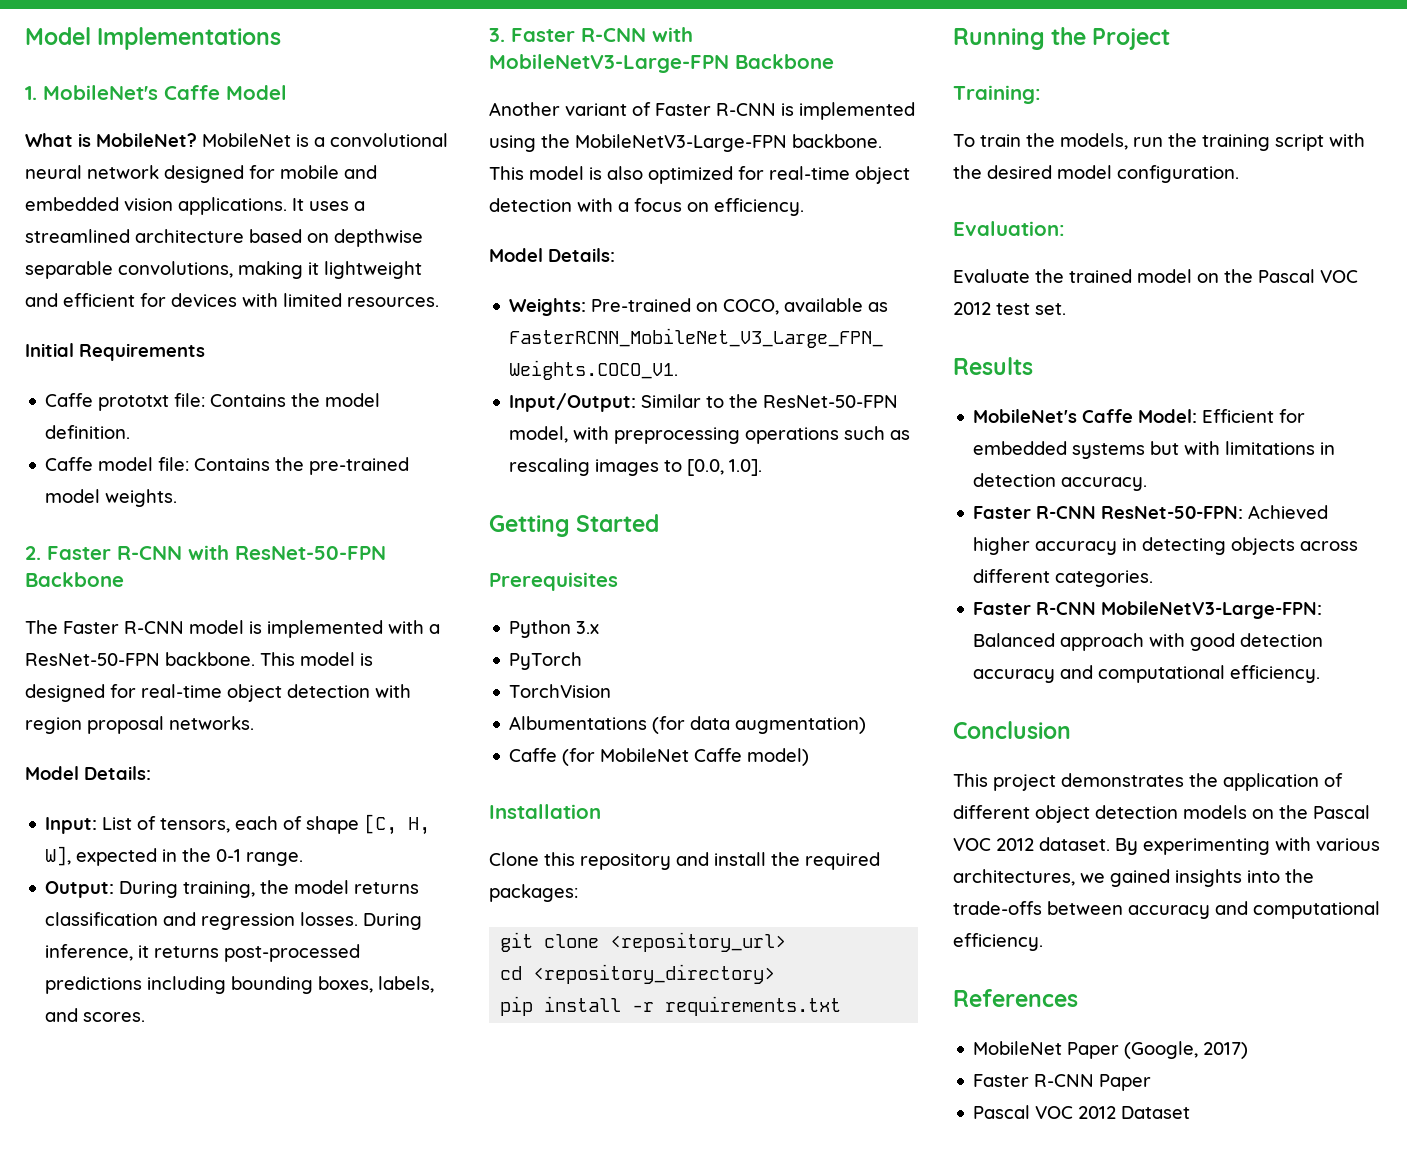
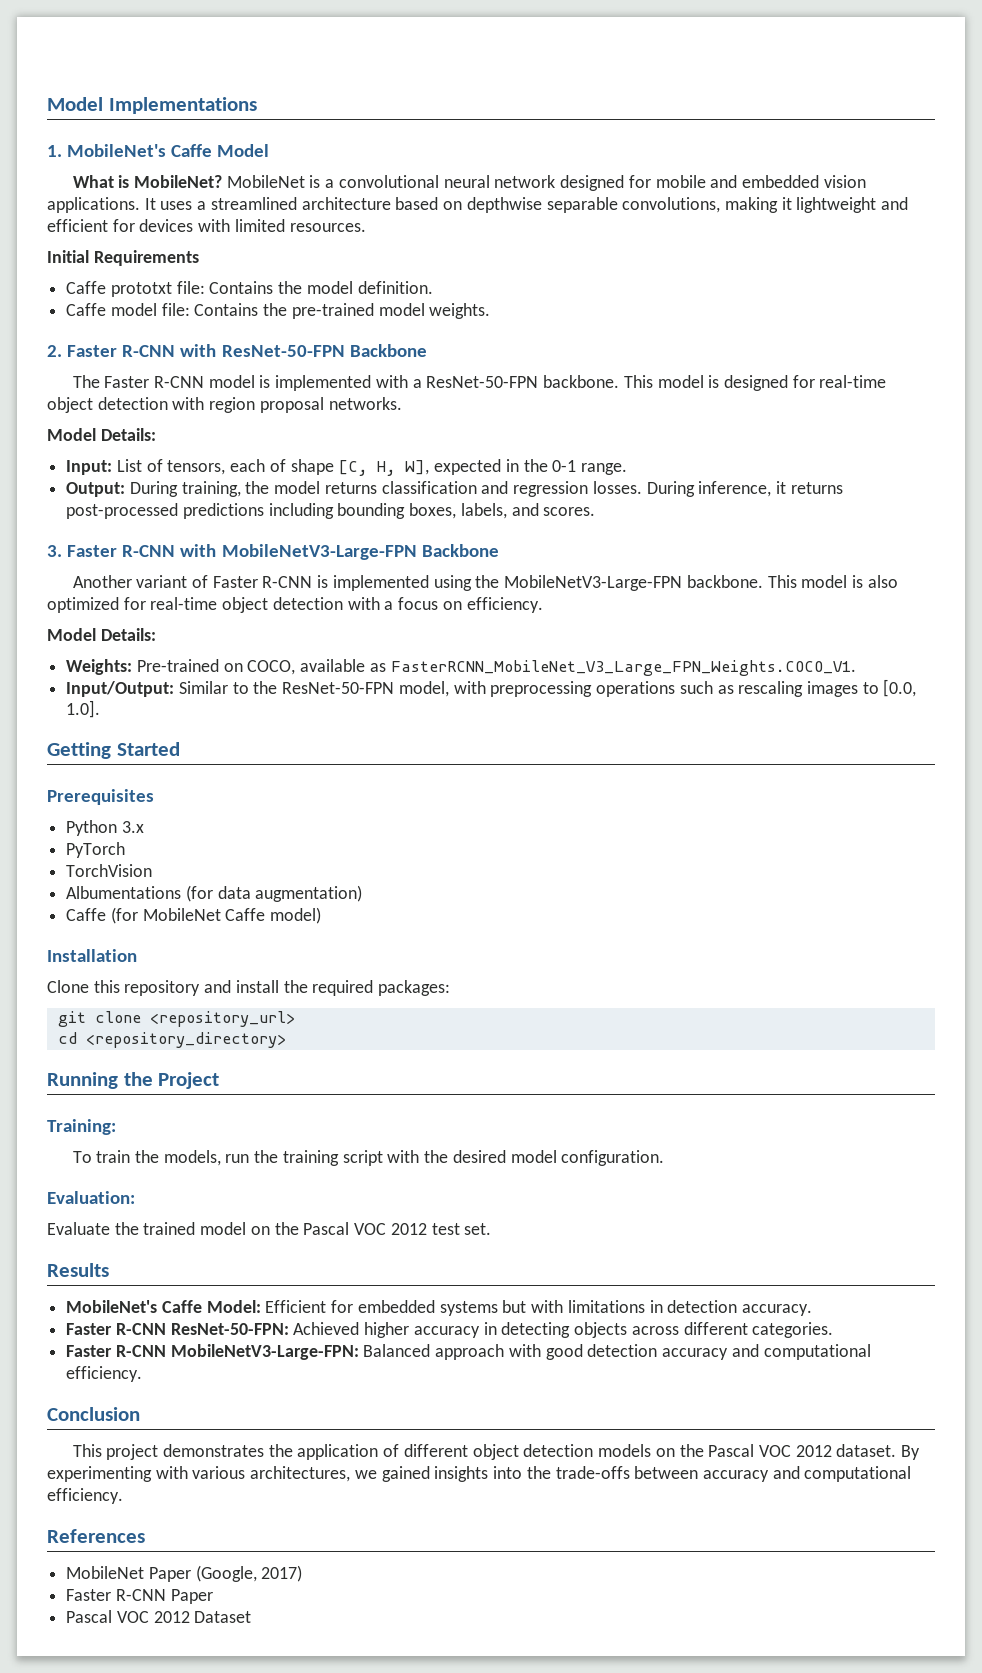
- pip install -r requirements.txt

